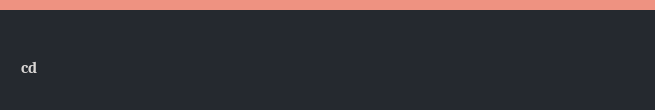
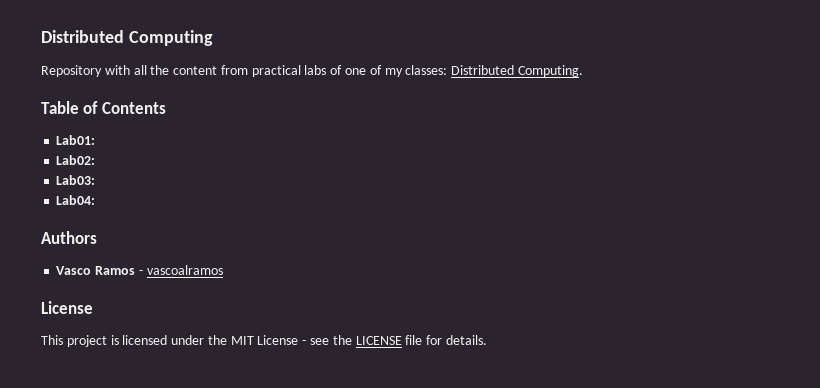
- cd
+ Distributed Computing
+ Repository with all the content from practical labs of one of my classes: Distributed Computing.
+ Table of Contents
+ Lab01:
+ Lab02:
+ Lab03:
+ Lab04:
+ Authors
+ Vasco Ramos - vascoalramos
+ License
+ This project is licensed under the MIT License - see the LICENSE file for details.

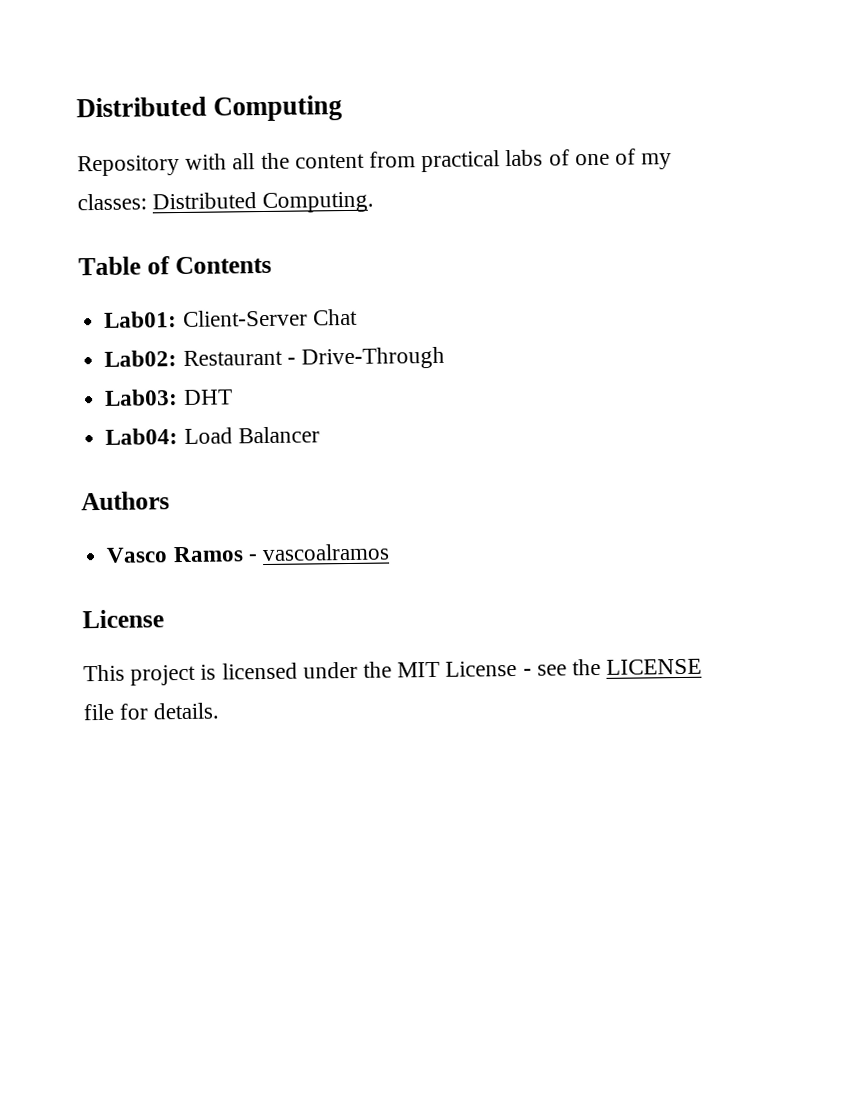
- Lab01:
+ Lab01: Client-Server Chat
- Lab02:
+ Lab02: Restaurant - Drive-Through
- Lab03:
+ Lab03: DHT
- Lab04:
+ Lab04: Load Balancer

